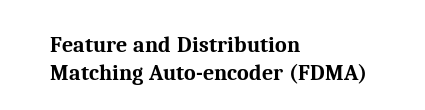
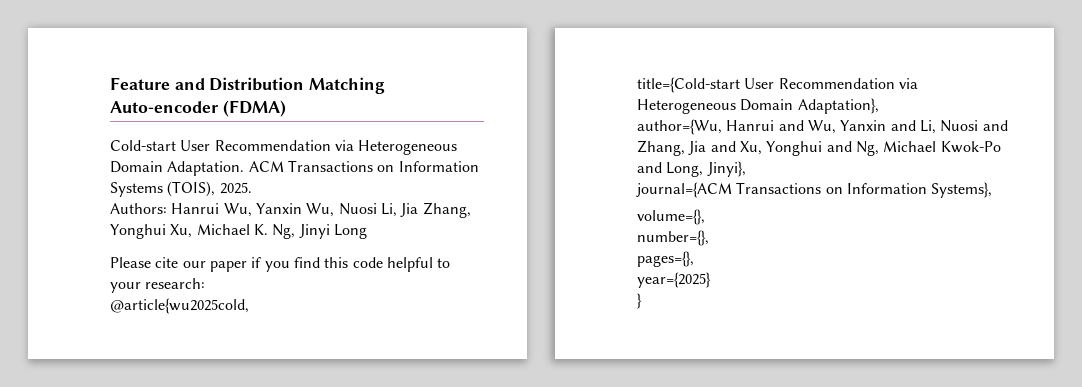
+ Cold-start User Recommendation via Heterogeneous Domain Adaptation. ACM Transactions on Information Systems (TOIS), 2025.
+ Authors: Hanrui Wu, Yanxin Wu, Nuosi Li, Jia Zhang, Yonghui Xu, Michael K. Ng, Jinyi Long
+ Please cite our paper if you find this code helpful to your research:
+ @article{wu2025cold,
+ title={Cold-start User Recommendation via Heterogeneous Domain Adaptation},
+ author={Wu, Hanrui and Wu, Yanxin and Li, Nuosi and Zhang, Jia and Xu, Yonghui and Ng, Michael Kwok-Po and Long, Jinyi},
+ journal={ACM Transactions on Information Systems},
+ volume={},
+ number={},
+ pages={},
+ year={2025}
+ }

